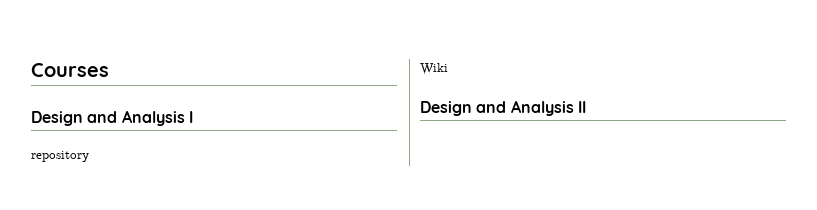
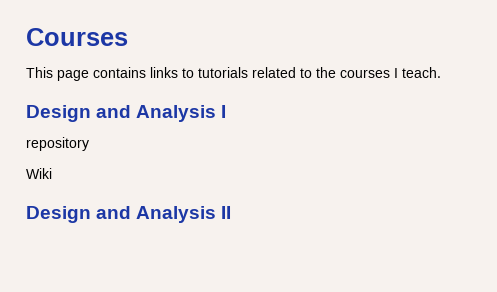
+ This page contains links to tutorials related to the courses I teach.

